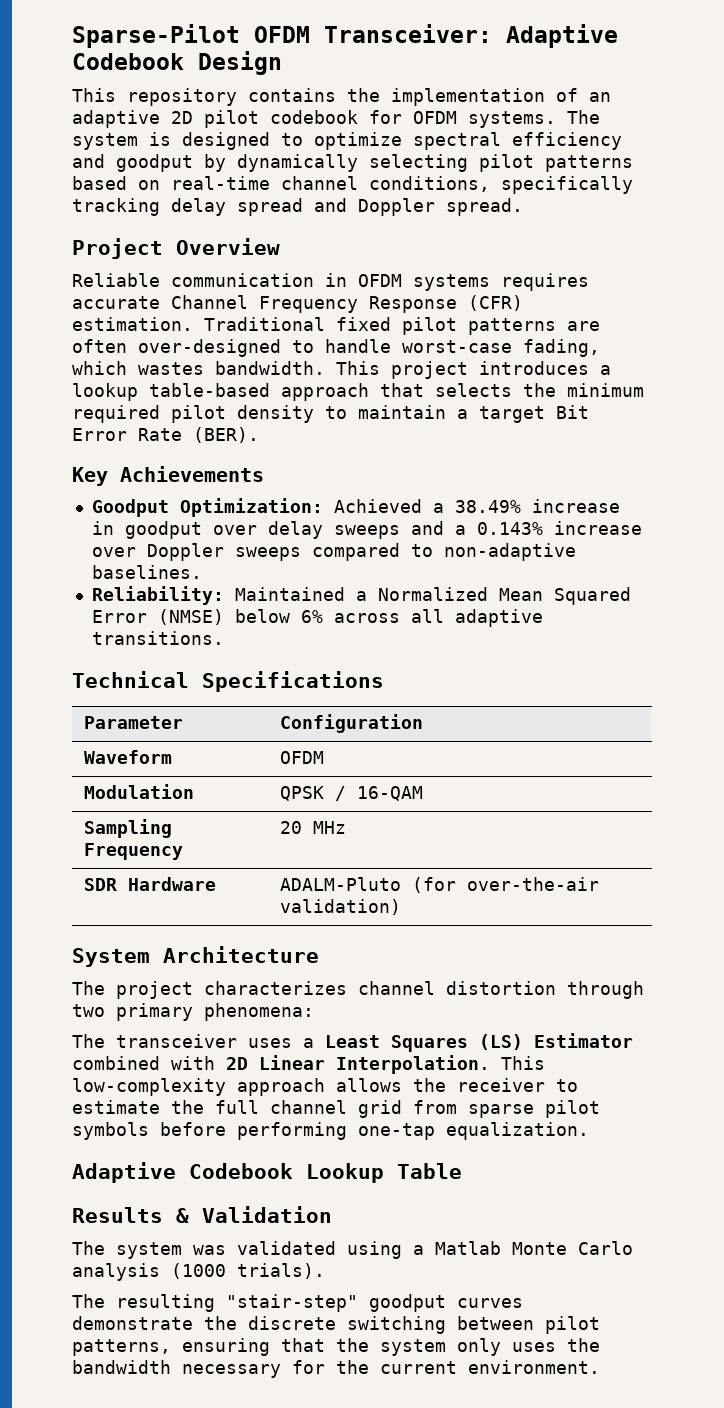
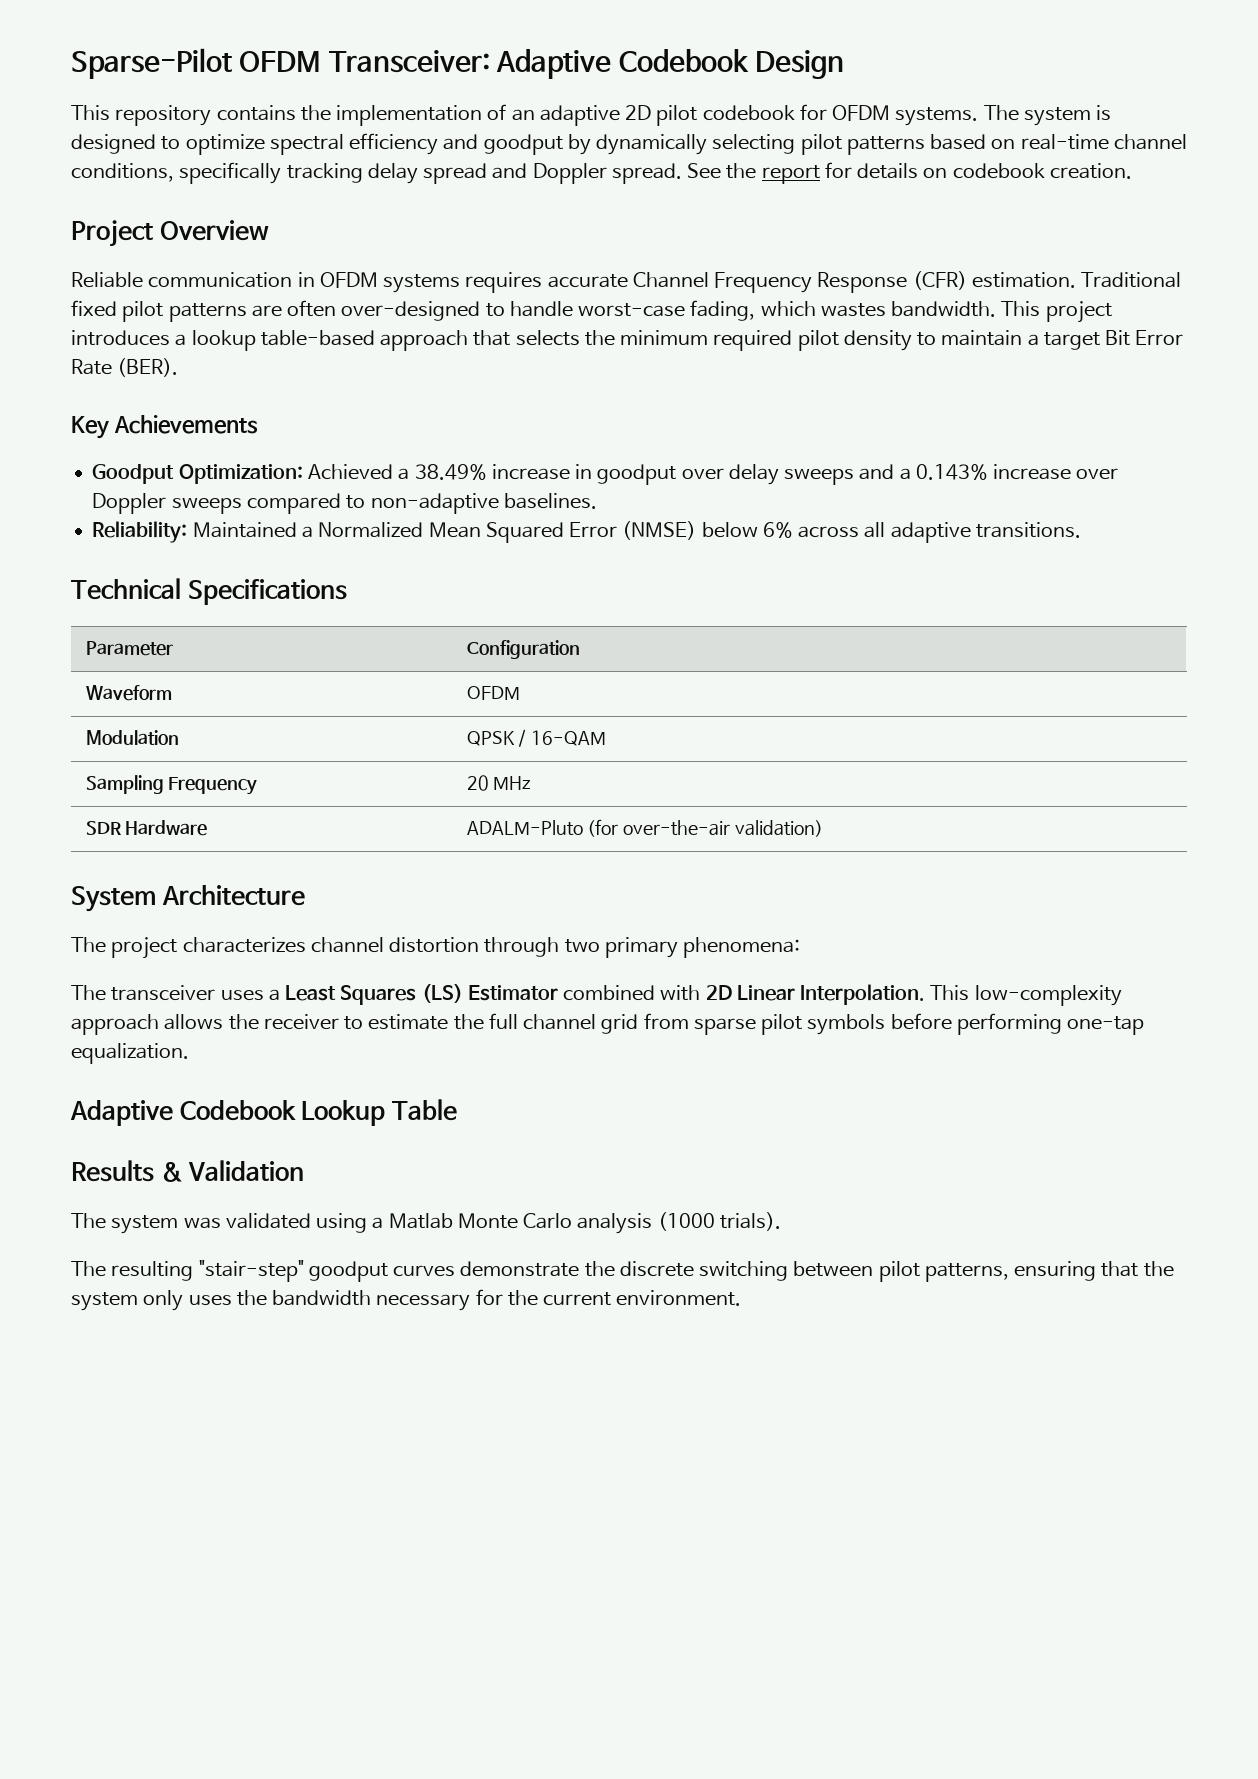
+ See the report for details on codebook creation.

